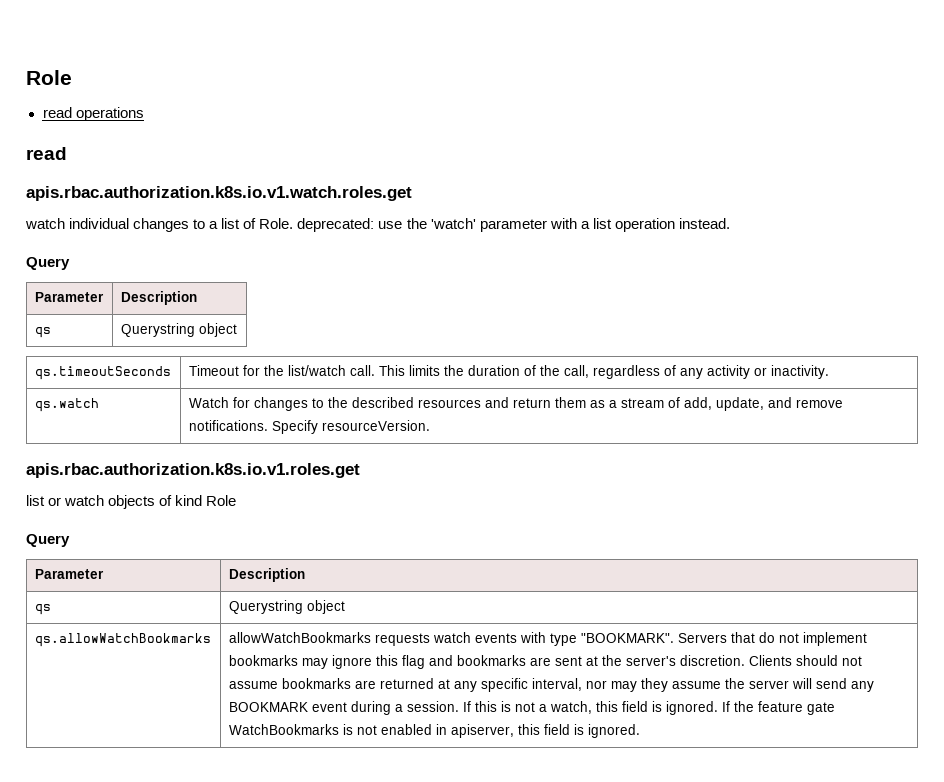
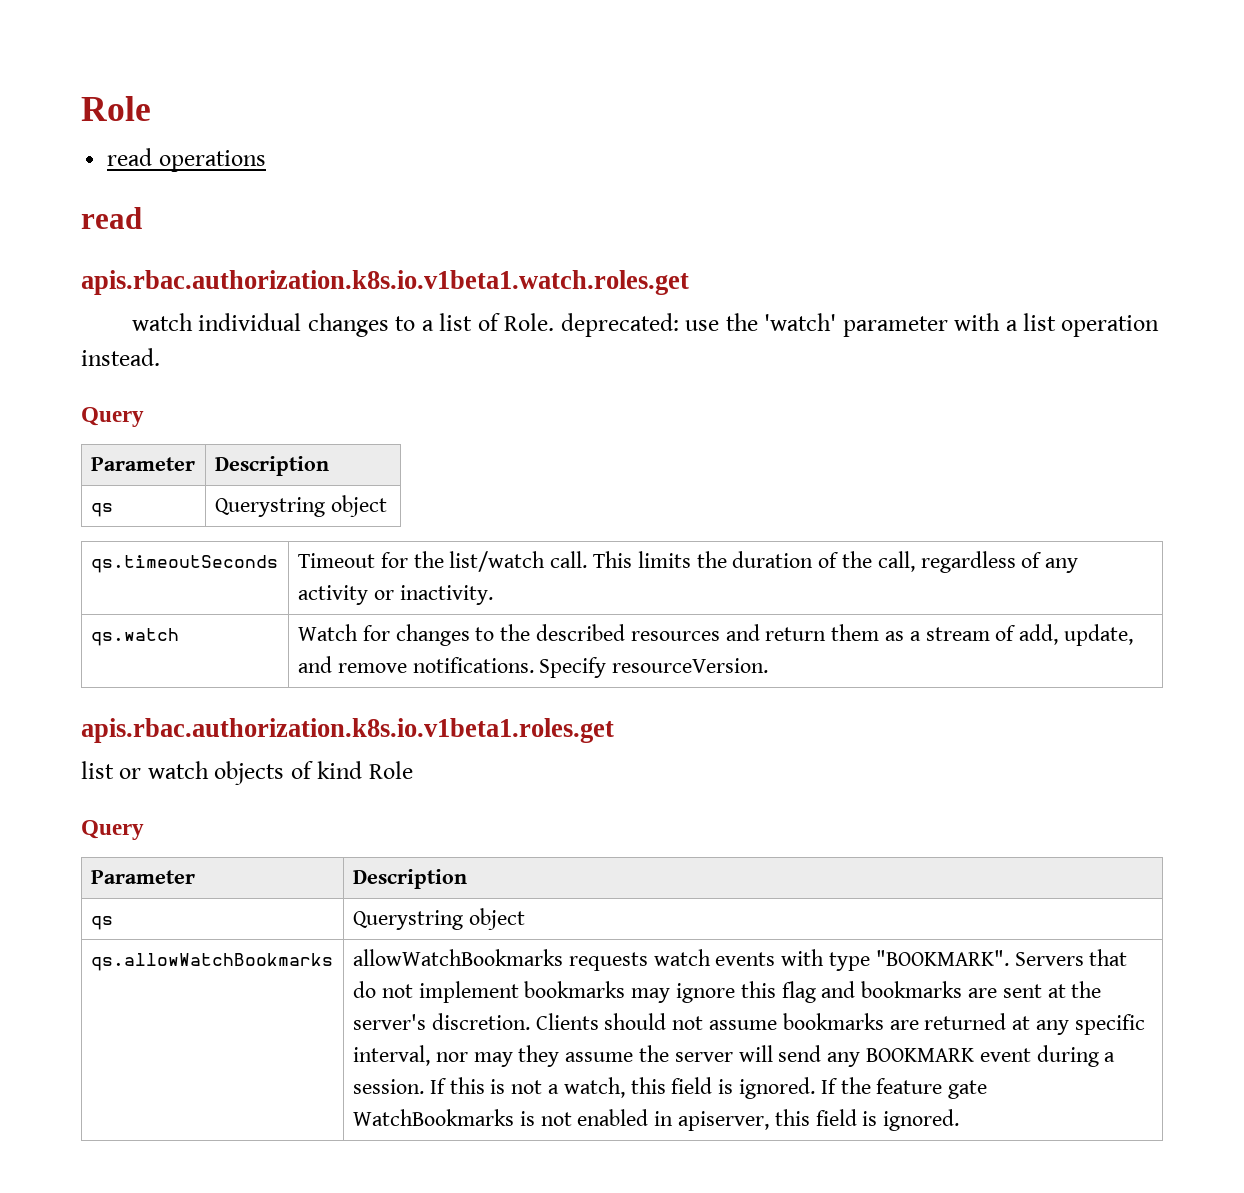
- apis.rbac.authorization.k8s.io.v1.watch.roles.get
+ apis.rbac.authorization.k8s.io.v1beta1.watch.roles.get
- apis.rbac.authorization.k8s.io.v1.roles.get
+ apis.rbac.authorization.k8s.io.v1beta1.roles.get

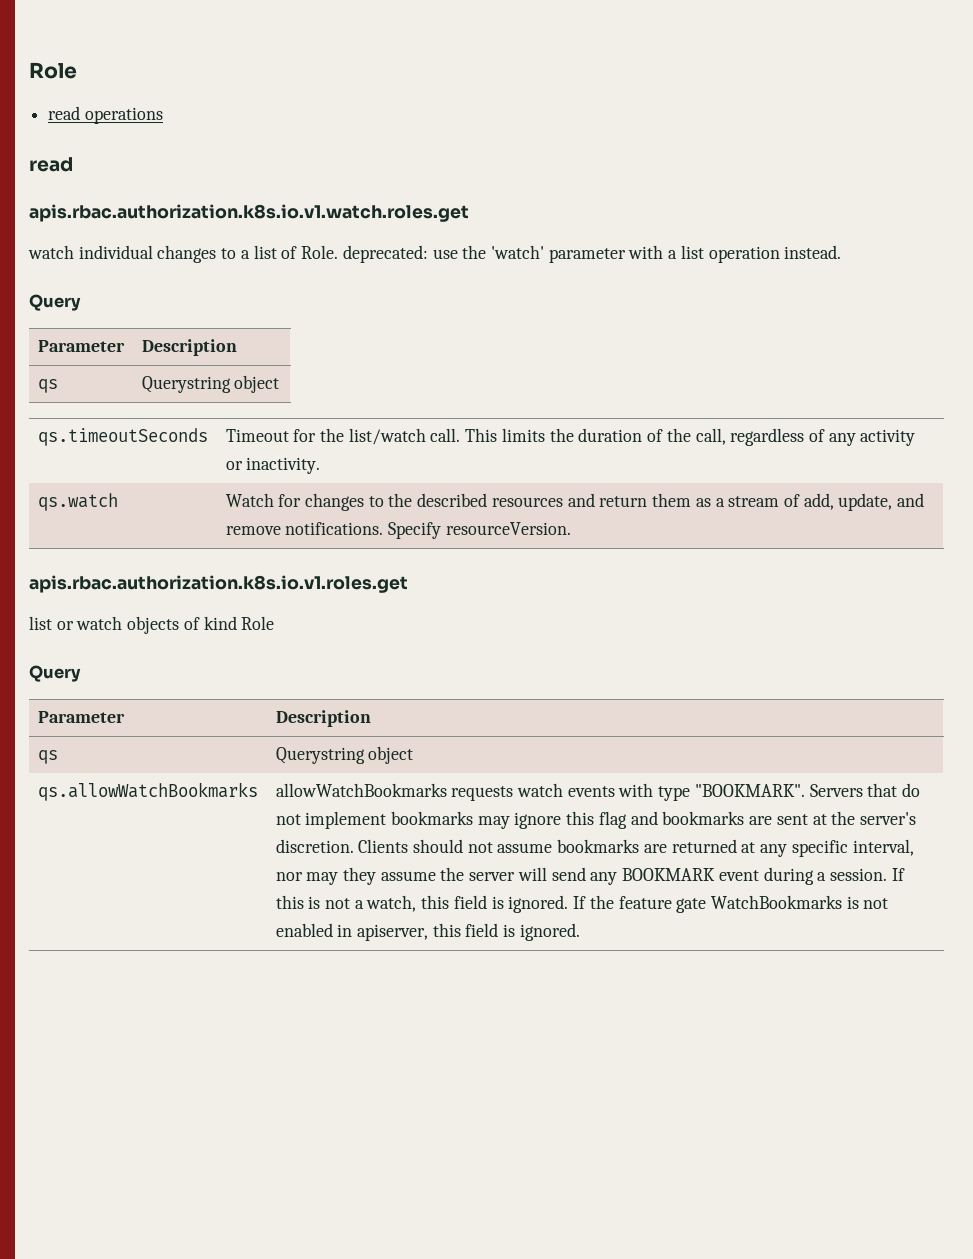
- apis.rbac.authorization.k8s.io.v1beta1.watch.roles.get
+ apis.rbac.authorization.k8s.io.v1.watch.roles.get
- apis.rbac.authorization.k8s.io.v1beta1.roles.get
+ apis.rbac.authorization.k8s.io.v1.roles.get

